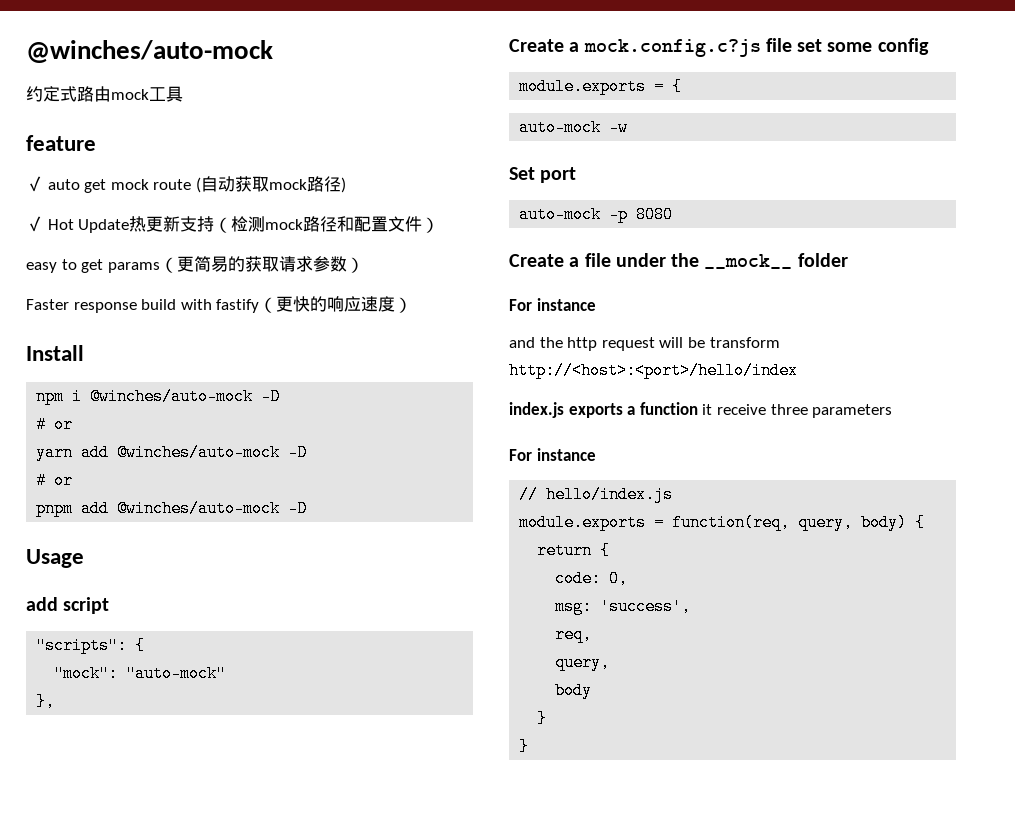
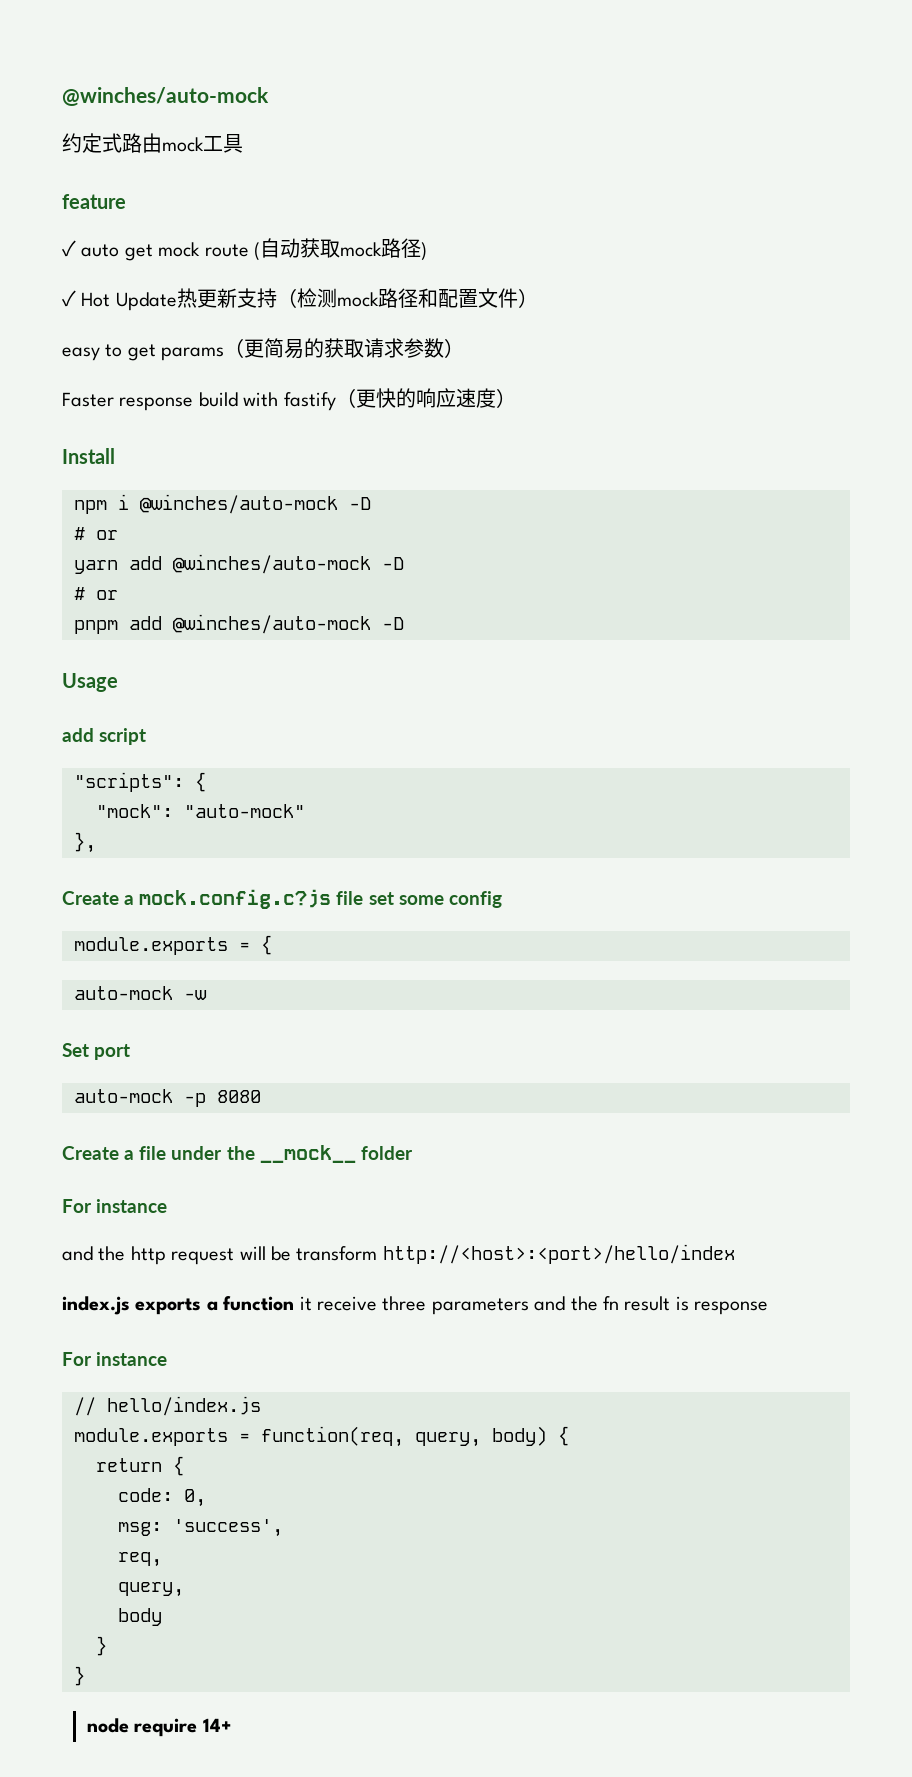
- index.js exports a function it receive three parameters
+ index.js exports a function it receive three parameters and the fn result is response
+ node require 14+

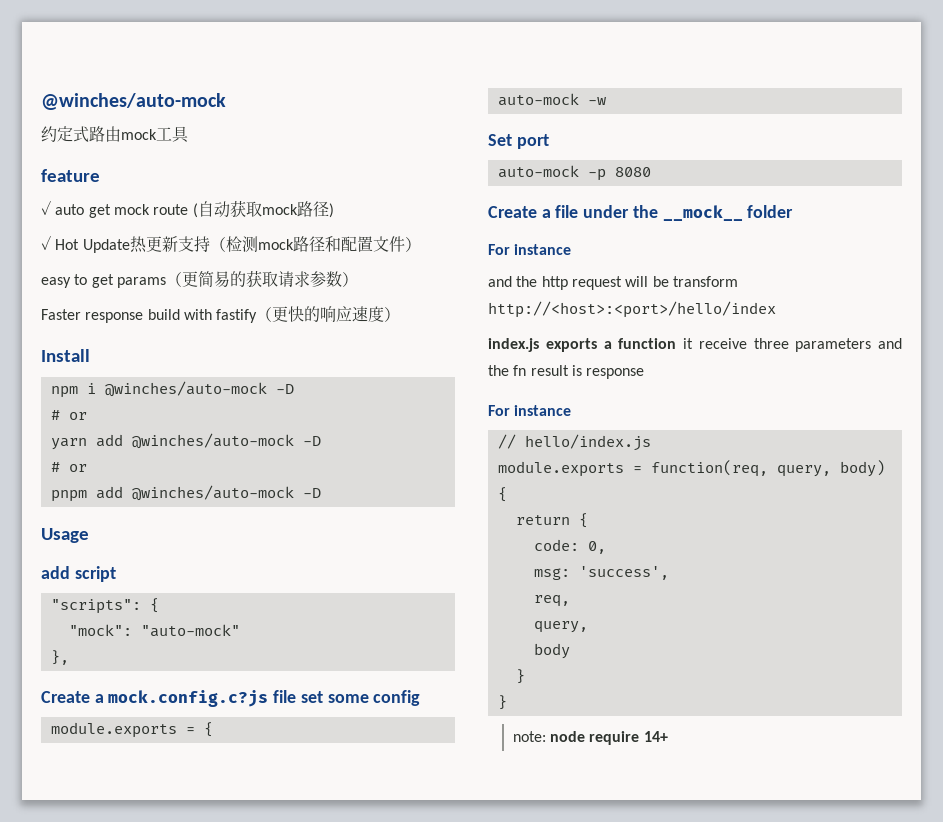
- node require 14+
+ note: node require 14+

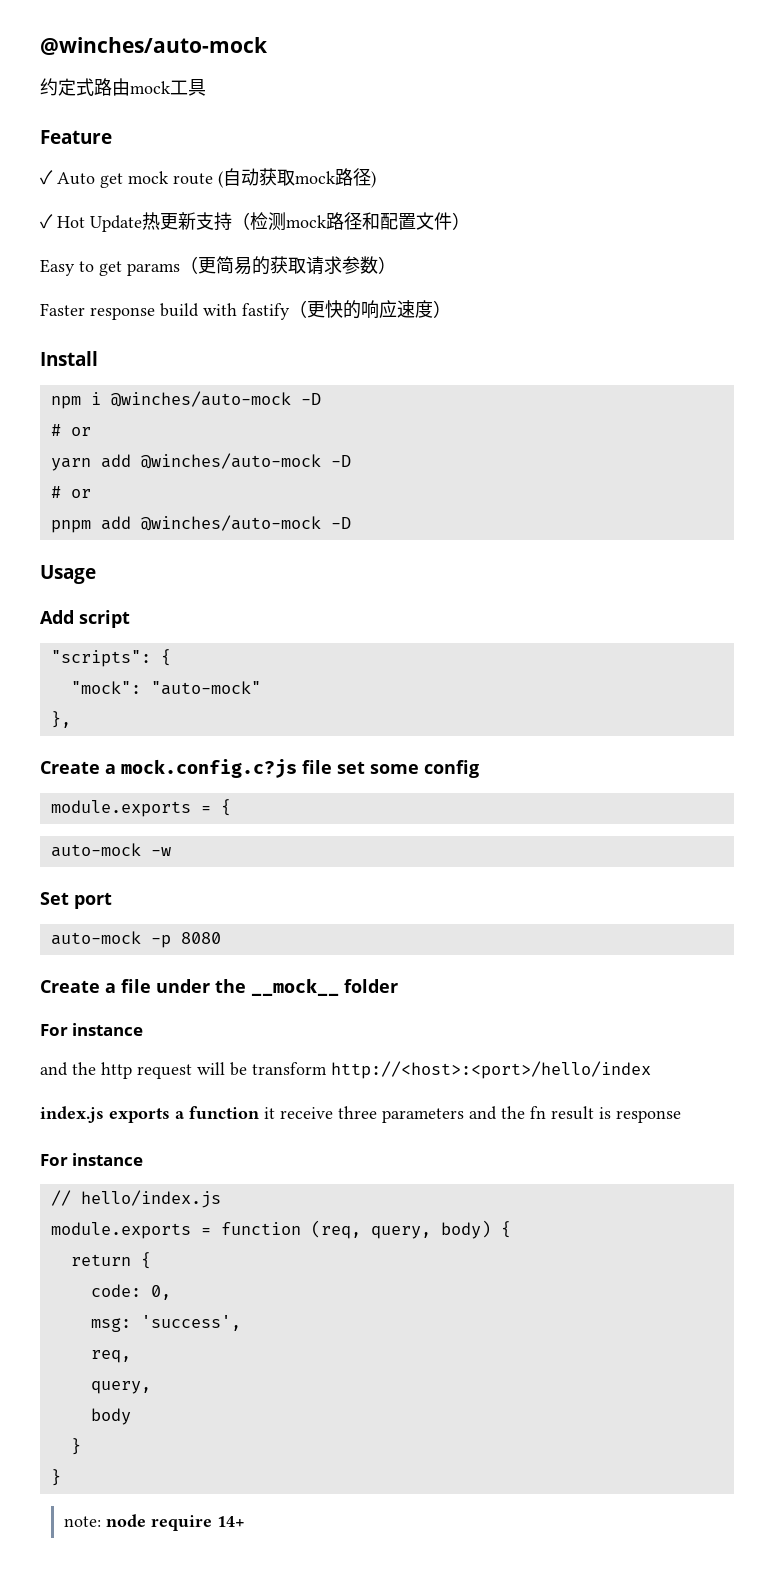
- feature
- ✓ auto get mock route (自动获取mock路径)
+ Feature
+ ✓ Auto get mock route (自动获取mock路径)
- easy to get params（更简易的获取请求参数）
+ Easy to get params（更简易的获取请求参数）
- add script
+ Add script
- module.exports = function(req, query, body) {
+ module.exports = function (req, query, body) {

